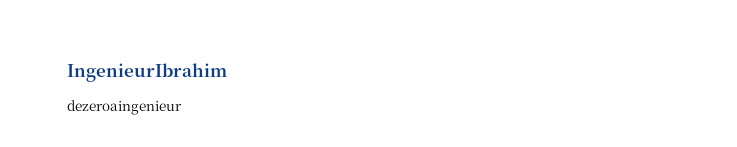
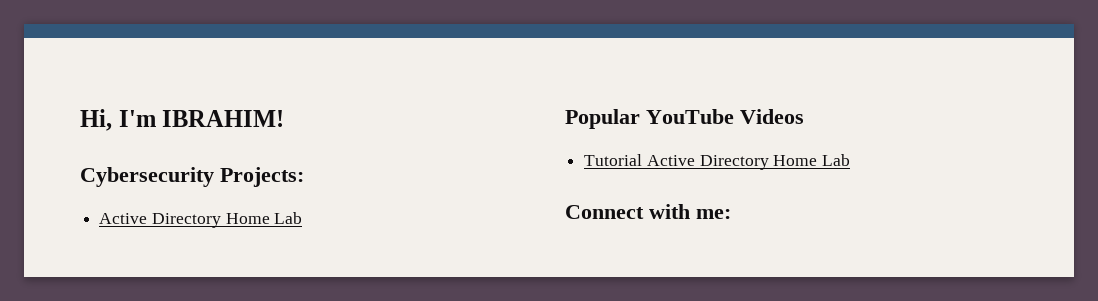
- IngenieurIbrahim
- dezeroaingenieur
+ Hi, I'm IBRAHIM!
+ Cybersecurity Projects:
+ Active Directory Home Lab
+ Popular YouTube Videos
+ Tutorial Active Directory Home Lab
+ Connect with me:

